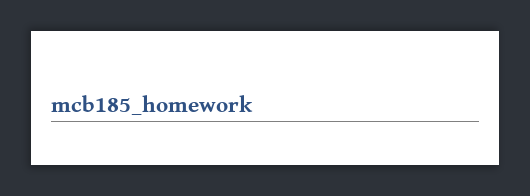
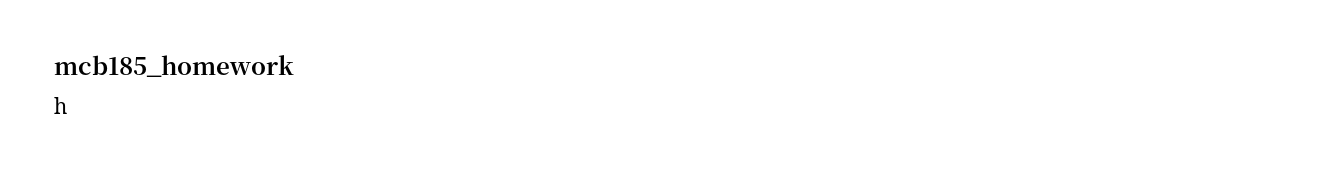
+ h

